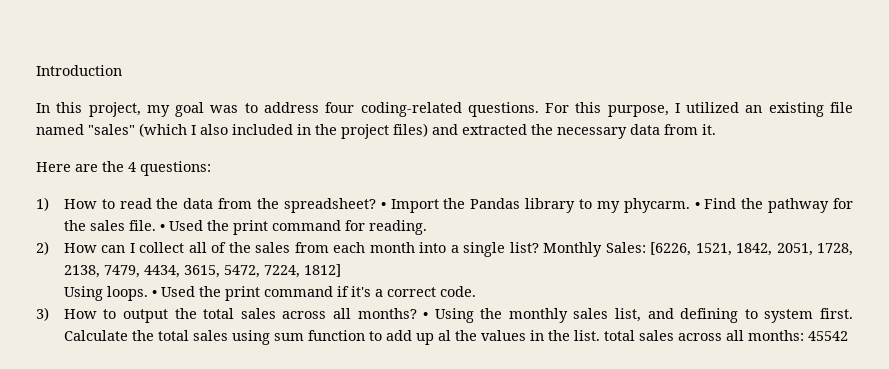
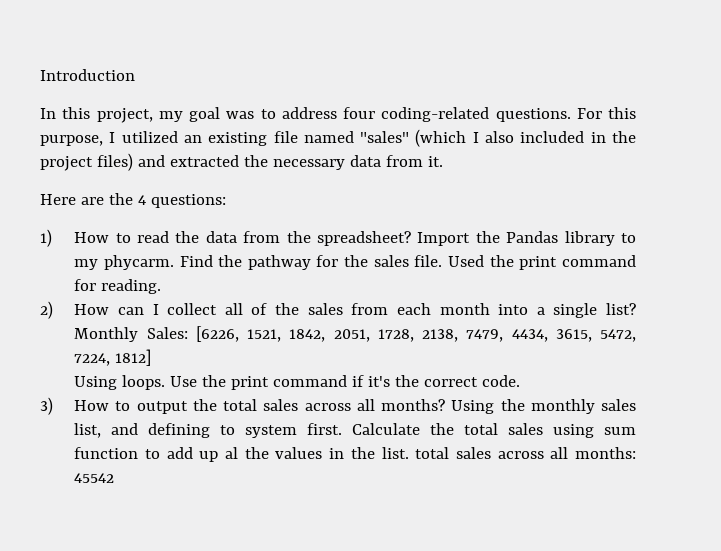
- • Import the Pandas library to my phycarm.
+ Import the Pandas library to my phycarm.
- • Find the pathway for the sales file.
+ Find the pathway for the sales file.
- • Used the print command for reading.
+ Used the print command for reading.
- • Used the print command if it's a correct code.
+ Use the print command if it's the correct code.
- • Using the monthly sales list, and defining to system first.
+ Using the monthly sales list, and defining to system first.

